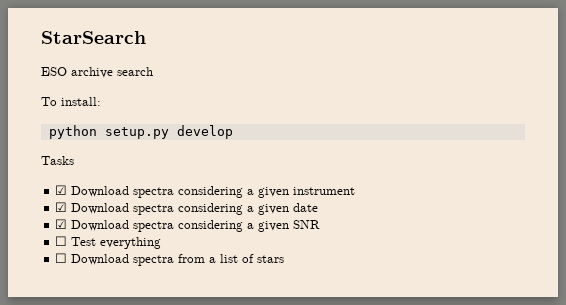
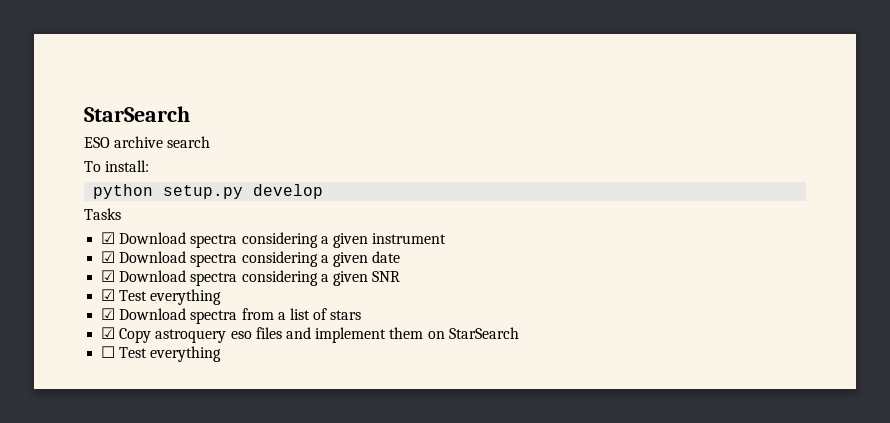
- ☐ Test everything
+ ☑ Test everything
- ☐ Download spectra from a list of stars
+ ☑ Download spectra from a list of stars
+ ☑ Copy astroquery eso files and implement them on StarSearch
+ ☐ Test everything

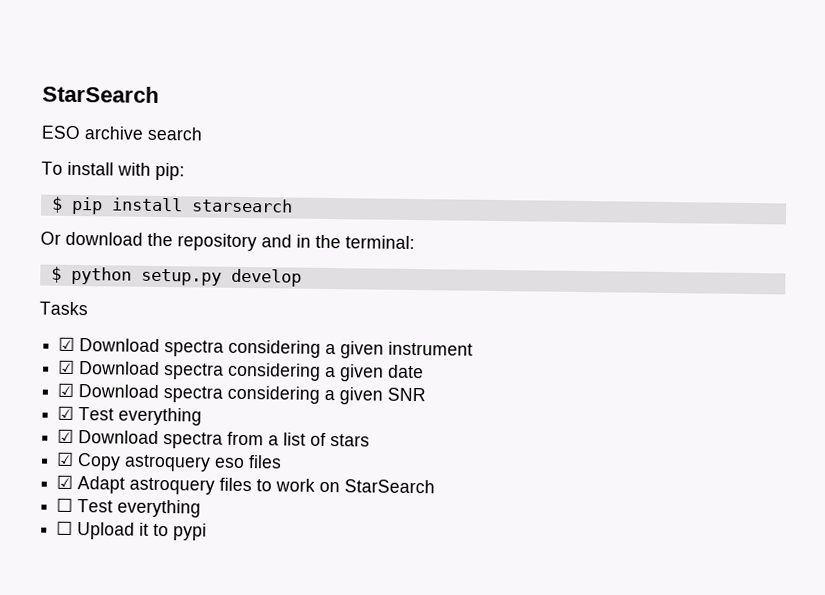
- To install:
- python setup.py develop
+ To install with pip:
+ $ pip install starsearch
+ Or download the repository and in the terminal:
+ $ python setup.py develop
- ☑ Copy astroquery eso files and implement them on StarSearch
+ ☑ Copy astroquery eso files
+ ☑ Adapt astroquery files to work on StarSearch
+ ☐ Upload it to pypi

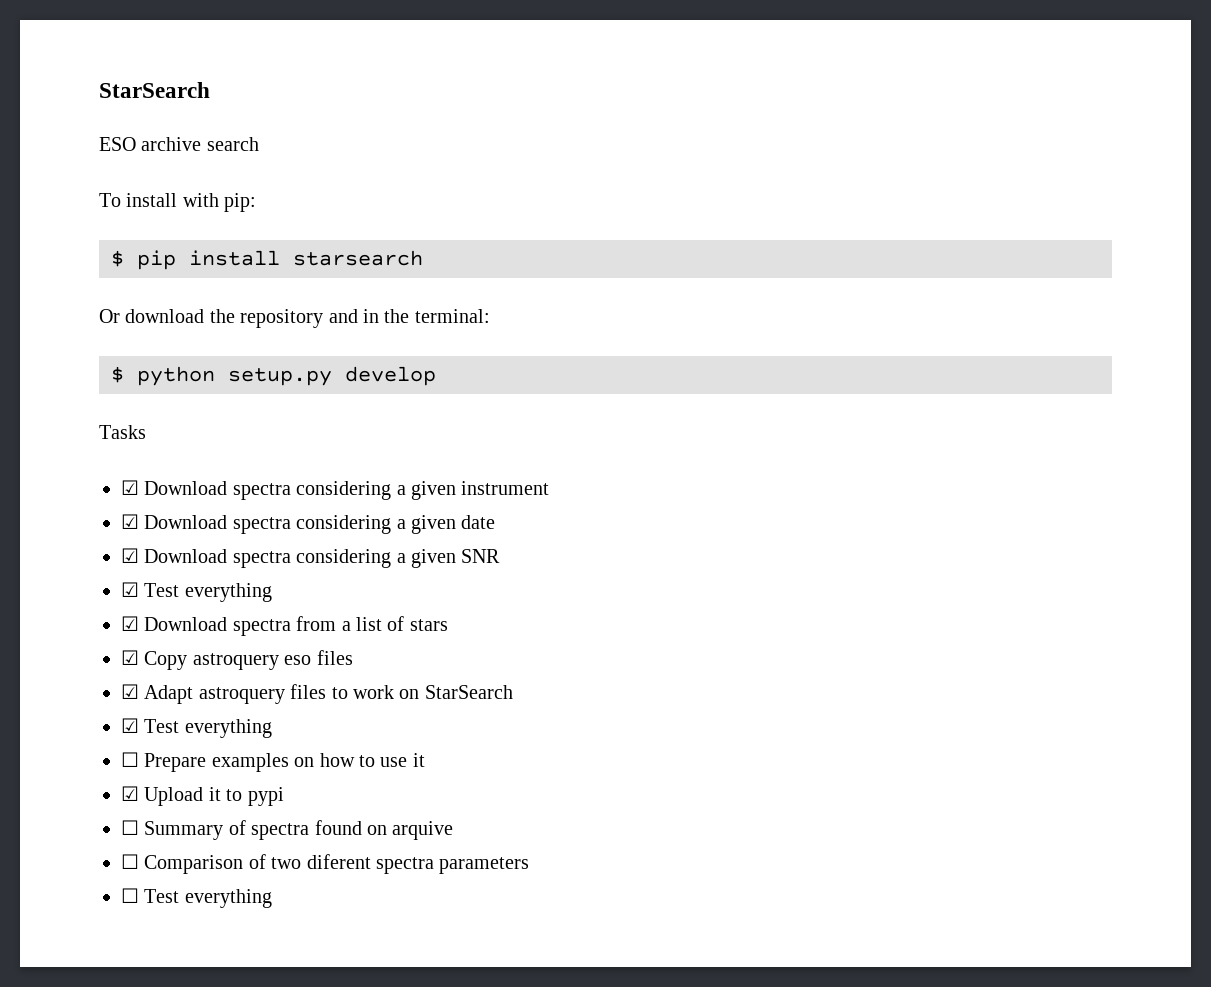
  ☑ Adapt astroquery files to work on StarSearch
- ☐ Test everything
+ ☑ Test everything
- ☐ Upload it to pypi
+ ☐ Prepare examples on how to use it
+ ☑ Upload it to pypi
+ ☐ Summary of spectra found on arquive
+ ☐ Comparison of two diferent spectra parameters
+ ☐ Test everything

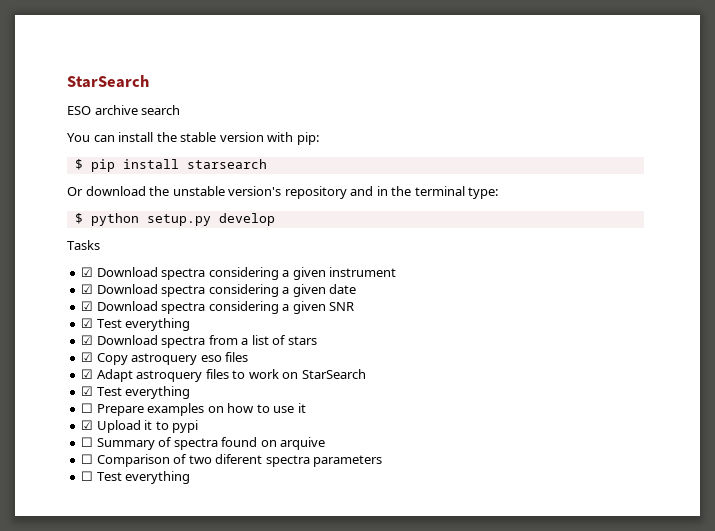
- To install with pip:
+ You can install the stable version with pip:
- Or download the repository and in the terminal:
+ Or download the unstable version's repository and in the terminal type:

